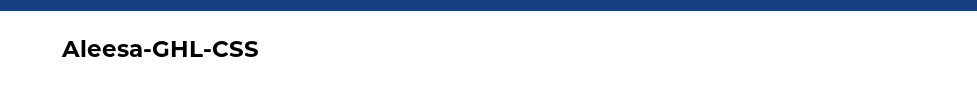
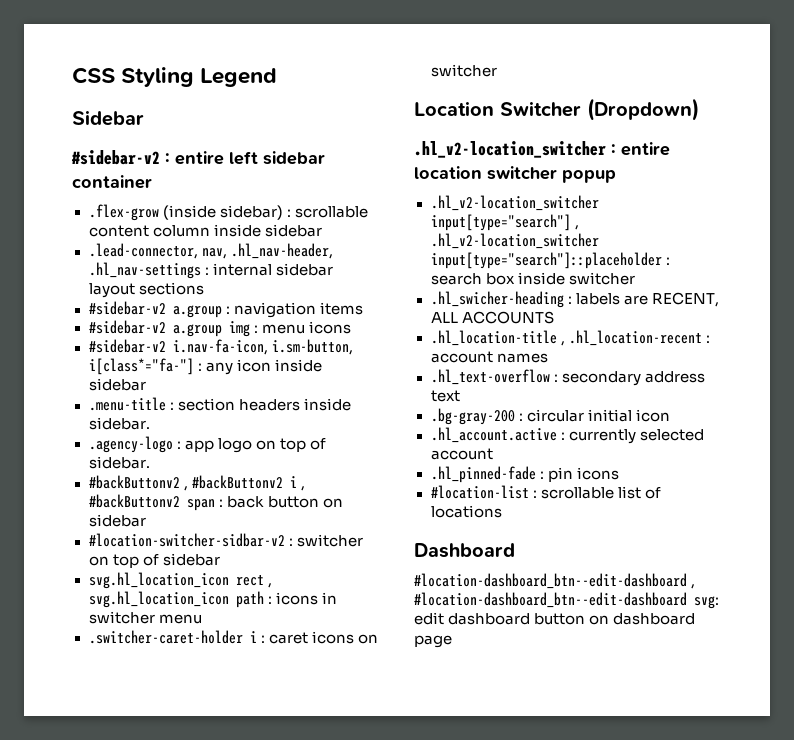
- Aleesa-GHL-CSS
+ CSS Styling Legend
+ Sidebar
+ #sidebar-v2 : entire left sidebar container
+ .flex-grow (inside sidebar) : scrollable content column inside sidebar
+ .lead-connector, nav, .hl_nav-header, .hl_nav-settings : internal sidebar layout sections
+ #sidebar-v2 a.group : navigation items
+ #sidebar-v2 a.group img : menu icons
+ #sidebar-v2 i.nav-fa-icon, i.sm-button, i[class*="fa-"] : any icon inside sidebar
+ .menu-title : section headers inside sidebar.
+ .agency-logo : app logo on top of sidebar.
+ #backButtonv2 , #backButtonv2 i , #backButtonv2 span : back button on sidebar
+ #location-switcher-sidbar-v2 : switcher on top of sidebar
+ svg.hl_location_icon rect , svg.hl_location_icon path : icons in switcher menu
+ .switcher-caret-holder i : caret icons on switcher
+ Location Switcher (Dropdown)
+ .hl_v2-location_switcher : entire location switcher popup
+ .hl_v2-location_switcher input[type="search"] , .hl_v2-location_switcher input[type="search"]::placeholder : search box inside switcher
+ .hl_swicher-heading : labels are RECENT, ALL ACCOUNTS
+ .hl_location-title , .hl_location-recent : account names
+ .hl_text-overflow : secondary address text
+ .bg-gray-200 : circular initial icon
+ .hl_account.active : currently selected account
+ .hl_pinned-fade : pin icons
+ #location-list : scrollable list of locations
+ Dashboard
+ #location-dashboard_btn--edit-dashboard , #location-dashboard_btn--edit-dashboard svg: edit dashboard button on dashboard page

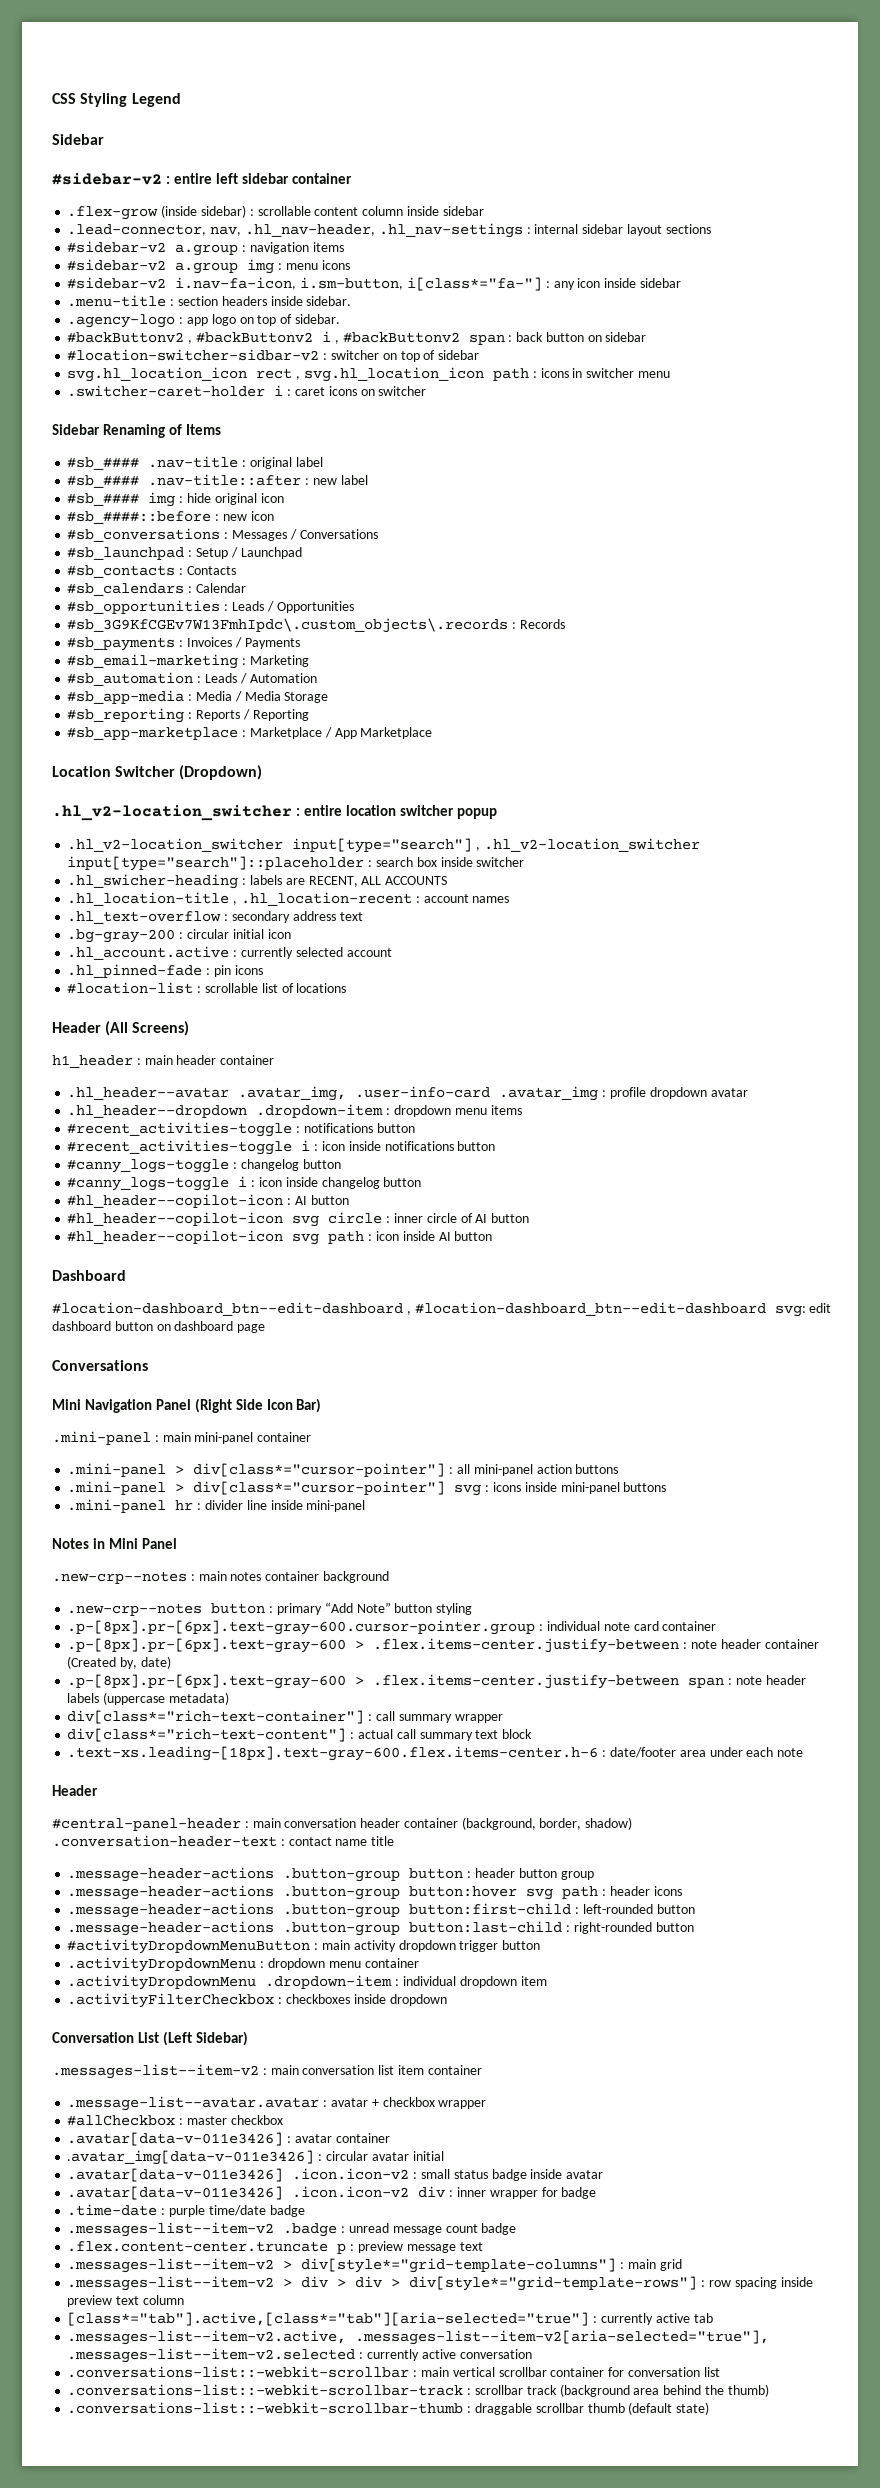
+ Sidebar Renaming of Items
+ #sb_#### .nav-title : original label
+ #sb_#### .nav-title::after : new label
+ #sb_#### img : hide original icon
+ #sb_####::before : new icon
+ #sb_conversations : Messages / Conversations
+ #sb_launchpad : Setup / Launchpad
+ #sb_contacts : Contacts
+ #sb_calendars : Calendar
+ #sb_opportunities : Leads / Opportunities
+ #sb_3G9KfCGEv7W13FmhIpdc\.custom_objects\.records : Records
+ #sb_payments : Invoices / Payments
+ #sb_email-marketing : Marketing
+ #sb_automation : Leads / Automation
+ #sb_app-media : Media / Media Storage
+ #sb_reporting : Reports / Reporting
+ #sb_app-marketplace : Marketplace / App Marketplace
+ Header (All Screens)
+ h1_header : main header container
+ .hl_header--avatar .avatar_img, .user-info-card .avatar_img : profile dropdown avatar
+ .hl_header--dropdown .dropdown-item : dropdown menu items
+ #recent_activities-toggle : notifications button
+ #recent_activities-toggle i : icon inside notifications button
+ #canny_logs-toggle : changelog button
+ #canny_logs-toggle i : icon inside changelog button
+ #hl_header--copilot-icon : AI button
+ #hl_header--copilot-icon svg circle : inner circle of AI button
+ #hl_header--copilot-icon svg path : icon inside AI button
  #location-dashboard_btn--edit-dashboard , #location-dashboard_btn--edit-dashboard svg: edit dashboard button on dashboard page
+ Conversations
+ Mini Navigation Panel (Right Side Icon Bar)
+ .mini-panel : main mini-panel container
+ .mini-panel > div[class*="cursor-pointer"] : all mini-panel action buttons
+ .mini-panel > div[class*="cursor-pointer"] svg : icons inside mini-panel buttons
+ .mini-panel hr : divider line inside mini-panel
+ Notes in Mini Panel
+ .new-crp--notes : main notes container background
+ .new-crp--notes button : primary “Add Note” button styling
+ .p-[8px].pr-[6px].text-gray-600.cursor-pointer.group : individual note card container
+ .p-[8px].pr-[6px].text-gray-600 > .flex.items-center.justify-between : note header container (Created by, date)
+ .p-[8px].pr-[6px].text-gray-600 > .flex.items-center.justify-between span : note header labels (uppercase metadata)
+ div[class*="rich-text-container"] : call summary wrapper
+ div[class*="rich-text-content"] : actual call summary text block
+ .text-xs.leading-[18px].text-gray-600.flex.items-center.h-6 : date/footer area under each note
+ Header
+ #central-panel-header : main conversation header container (background, border, shadow) .conversation-header-text : contact name title
+ .message-header-actions .button-group button : header button group
+ .message-header-actions .button-group button:hover svg path : header icons
+ .message-header-actions .button-group button:first-child : left-rounded button
+ .message-header-actions .button-group button:last-child : right-rounded button
+ #activityDropdownMenuButton : main activity dropdown trigger button
+ .activityDropdownMenu : dropdown menu container
+ .activityDropdownMenu .dropdown-item : individual dropdown item
+ .activityFilterCheckbox : checkboxes inside dropdown
+ Conversation List (Left Sidebar)
+ .messages-list--item-v2 : main conversation list item container
+ .message-list--avatar.avatar : avatar + checkbox wrapper
+ #allCheckbox : master checkbox
+ .avatar[data-v-011e3426] : avatar container
+ .avatar_img[data-v-011e3426] : circular avatar initial
+ .avatar[data-v-011e3426] .icon.icon-v2 : small status badge inside avatar
+ .avatar[data-v-011e3426] .icon.icon-v2 div : inner wrapper for badge
+ .time-date : purple time/date badge
+ .messages-list--item-v2 .badge : unread message count badge
+ .flex.content-center.truncate p : preview message text
+ .messages-list--item-v2 > div[style*="grid-template-columns"] : main grid
+ .messages-list--item-v2 > div > div > div[style*="grid-template-rows"] : row spacing inside preview text column
+ [class*="tab"].active,[class*="tab"][aria-selected="true"] : currently active tab
+ .messages-list--item-v2.active, .messages-list--item-v2[aria-selected="true"], .messages-list--item-v2.selected : currently active conversation
+ .conversations-list::-webkit-scrollbar : main vertical scrollbar container for conversation list
+ .conversations-list::-webkit-scrollbar-track : scrollbar track (background area behind the thumb)
+ .conversations-list::-webkit-scrollbar-thumb : draggable scrollbar thumb (default state)

